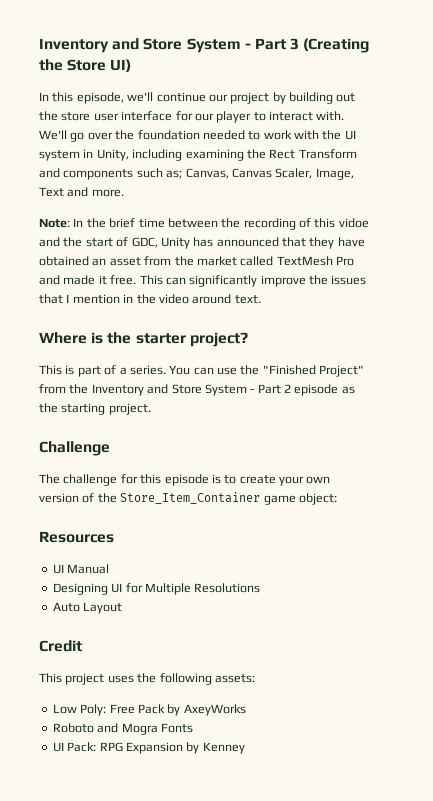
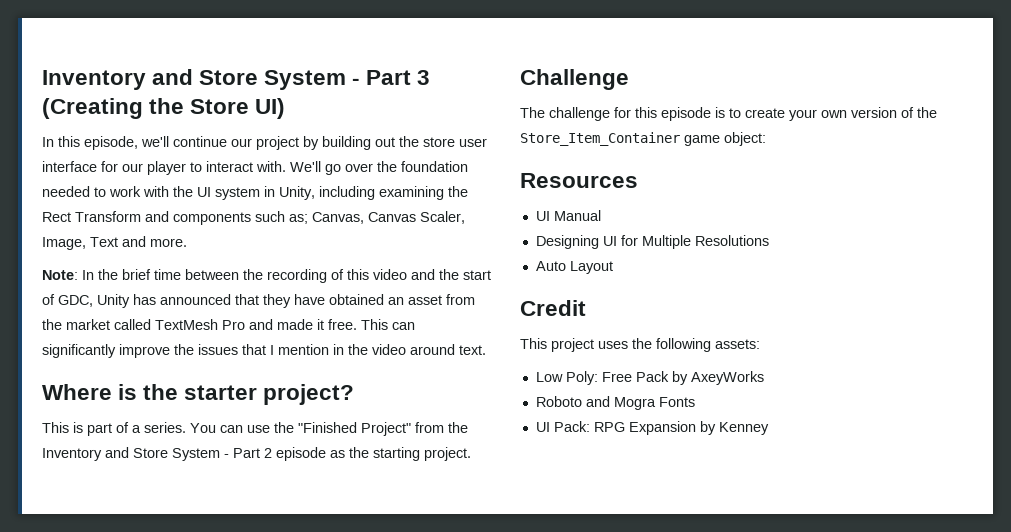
- Note: In the brief time between the recording of this vidoe and the start of GDC, Unity has announced that they have obtained an asset from the market called TextMesh Pro and made it free.
+ Note: In the brief time between the recording of this video and the start of GDC, Unity has announced that they have obtained an asset from the market called TextMesh Pro and made it free.

